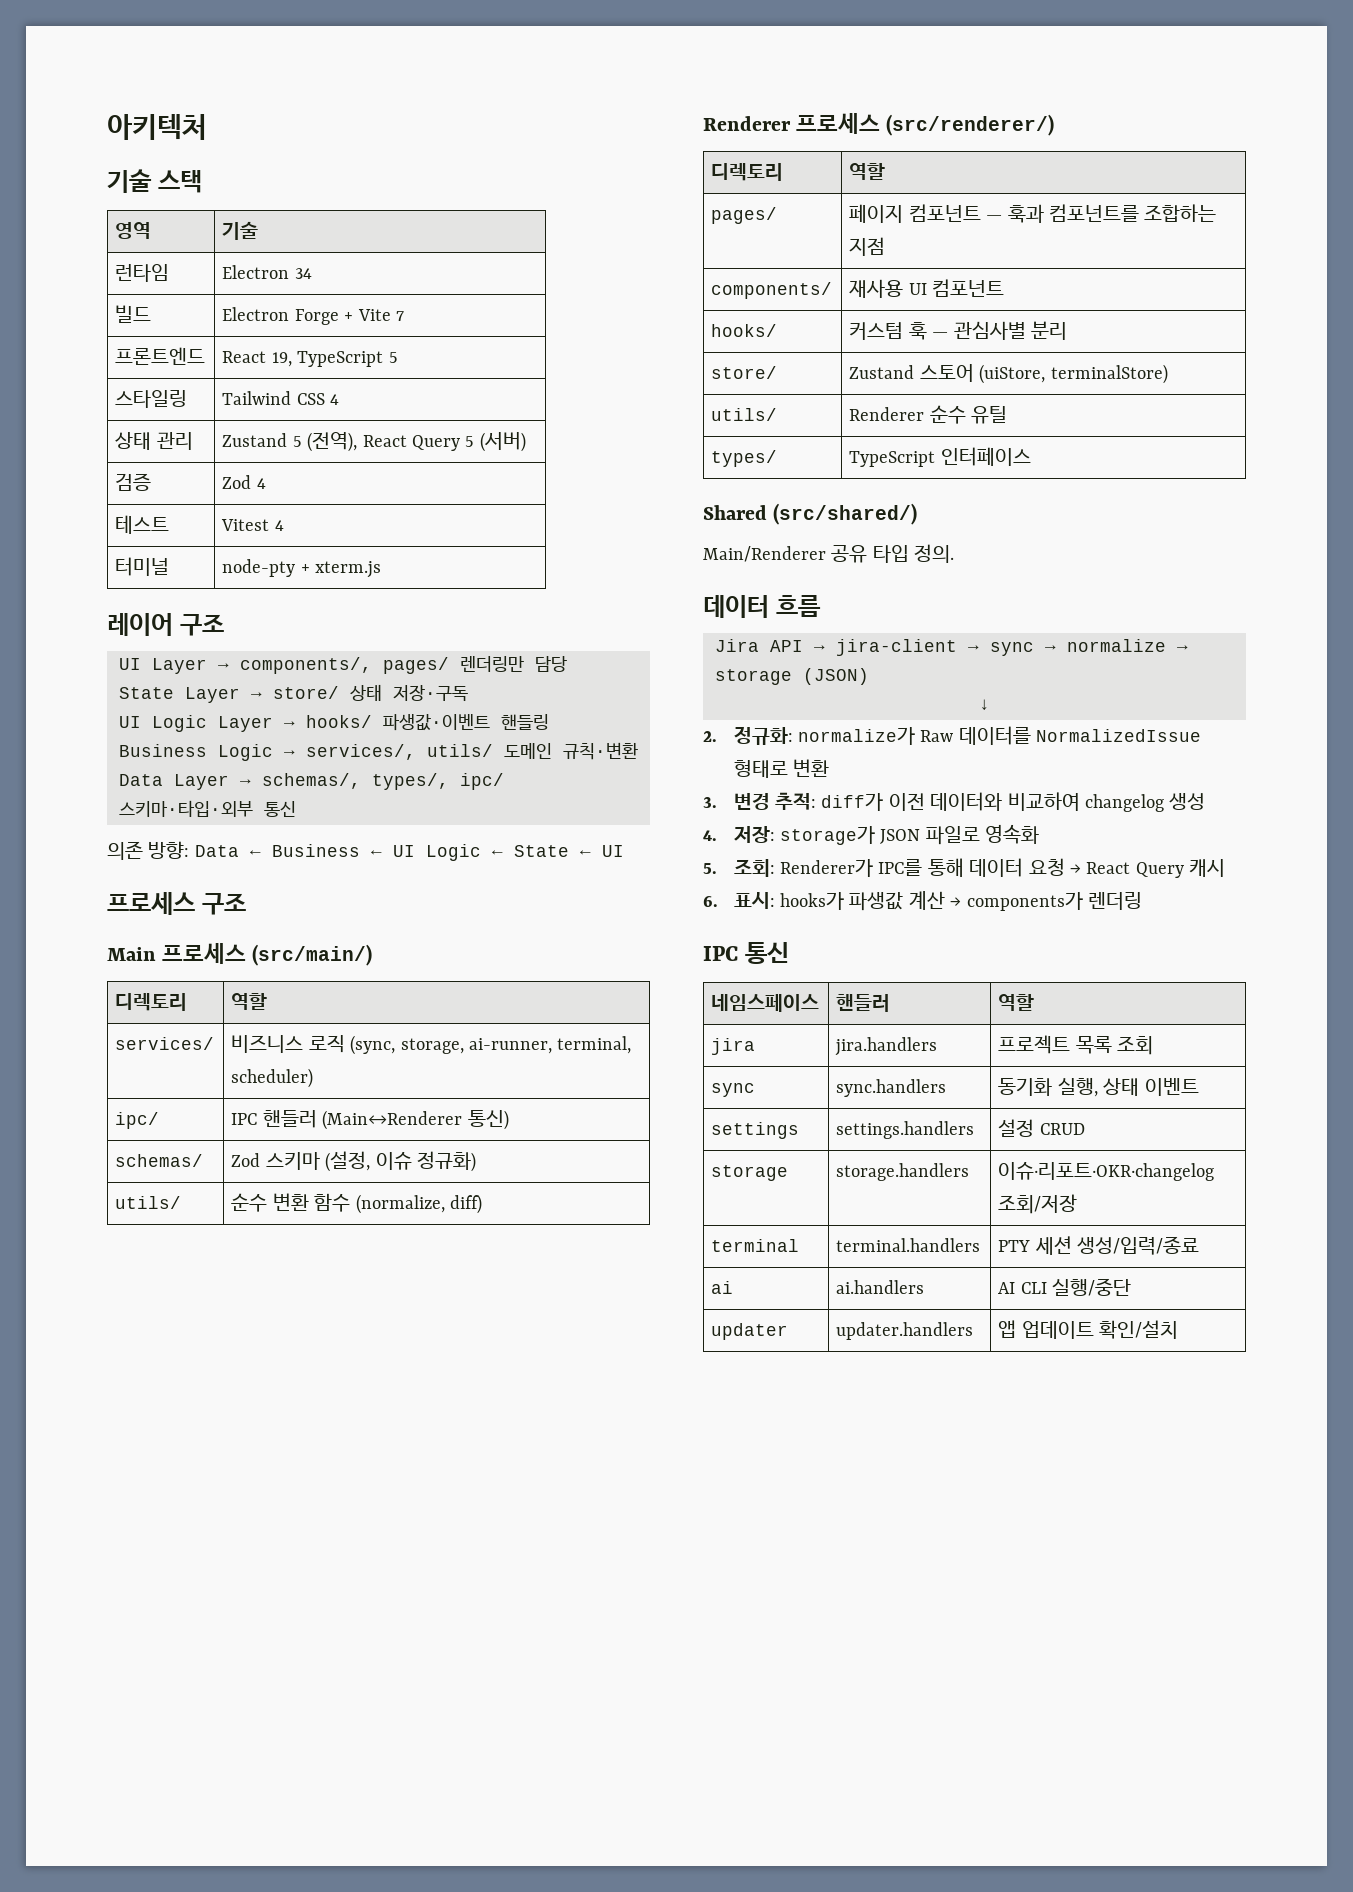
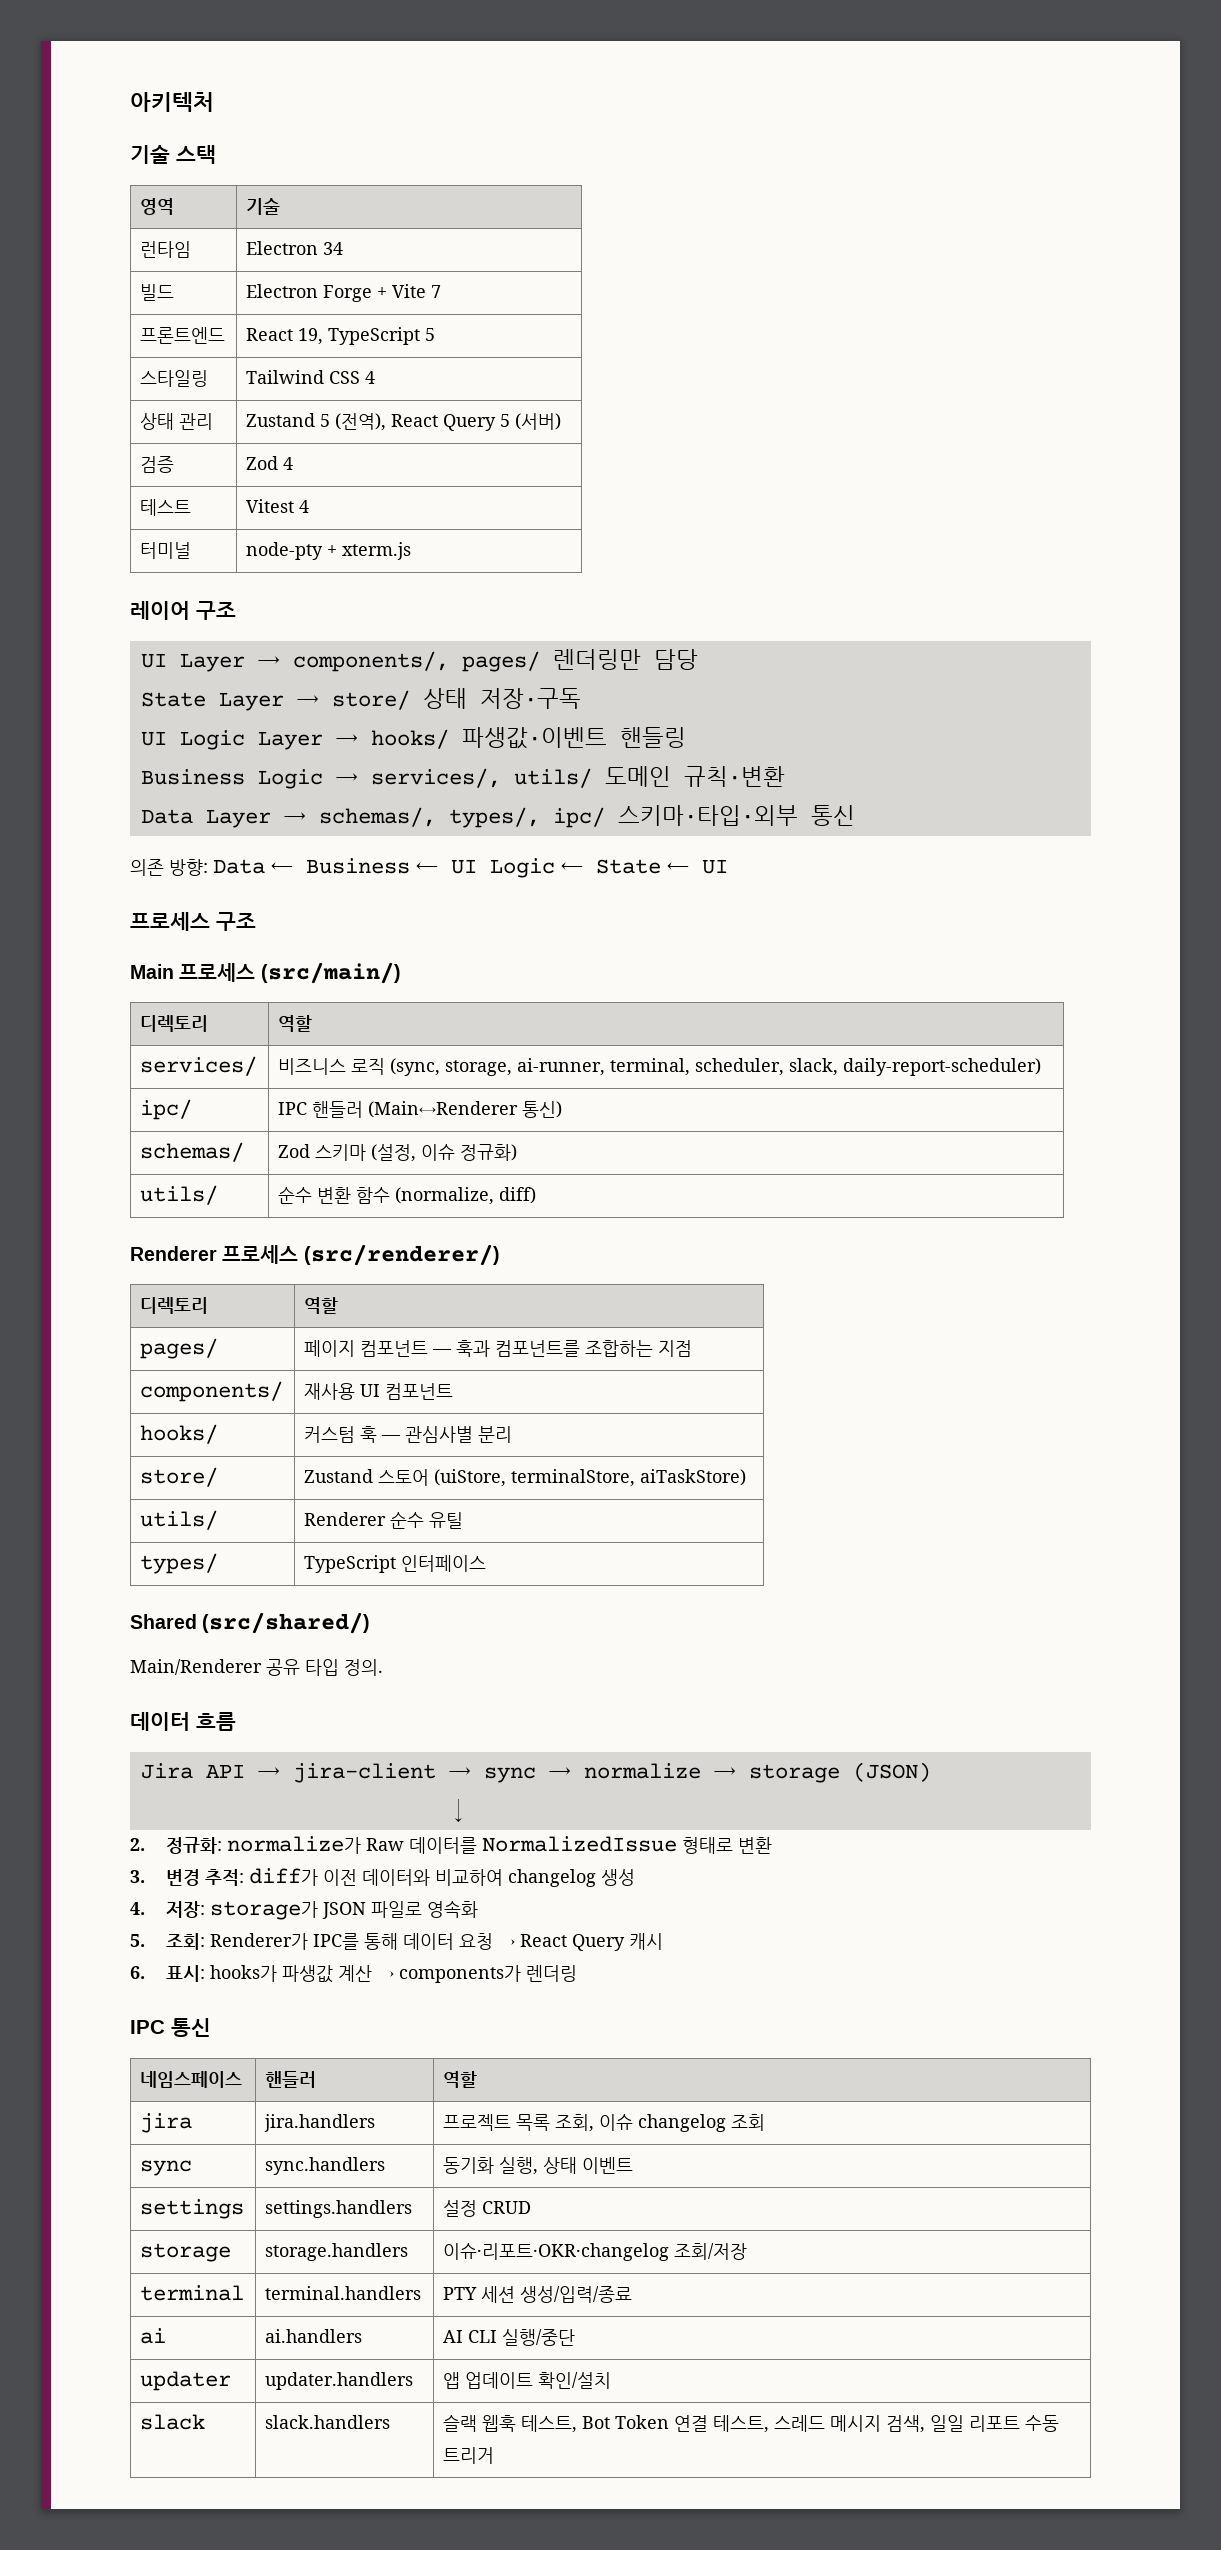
- services/ | 비즈니스 로직 (sync, storage, ai-runner, terminal, scheduler)
+ services/ | 비즈니스 로직 (sync, storage, ai-runner, terminal, scheduler, slack, daily-report-scheduler)
- store/ | Zustand 스토어 (uiStore, terminalStore)
+ store/ | Zustand 스토어 (uiStore, terminalStore, aiTaskStore)
- jira | jira.handlers | 프로젝트 목록 조회
+ jira | jira.handlers | 프로젝트 목록 조회, 이슈 changelog 조회
+ slack | slack.handlers | 슬랙 웹훅 테스트, Bot Token 연결 테스트, 스레드 메시지 검색, 일일 리포트 수동 트리거

